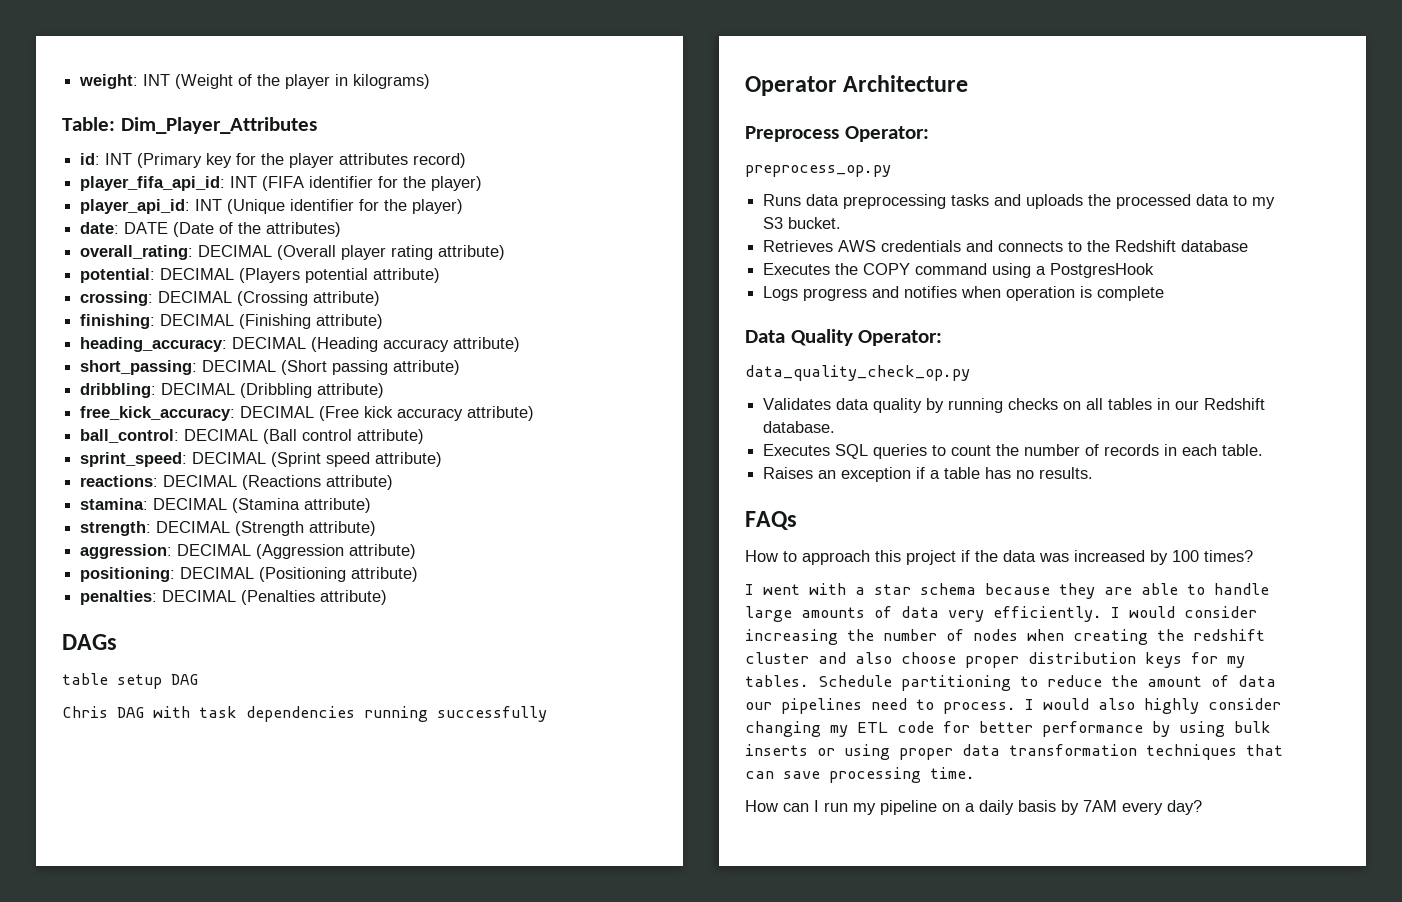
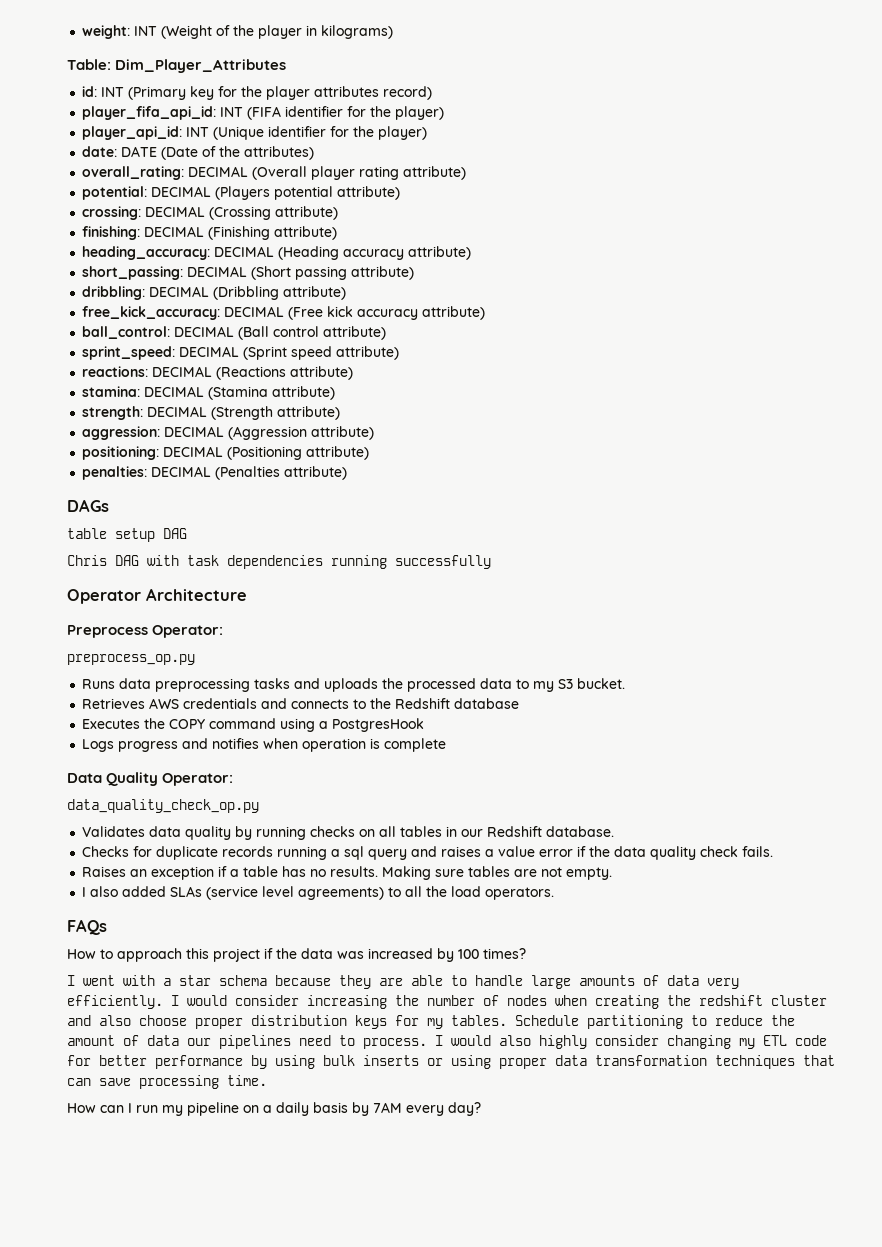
- Executes SQL queries to count the number of records in each table.
+ Checks for duplicate records running a sql query and raises a value error if the data quality check fails.
+ Making sure tables are not empty.
+ I also added SLAs (service level agreements) to all the load operators.

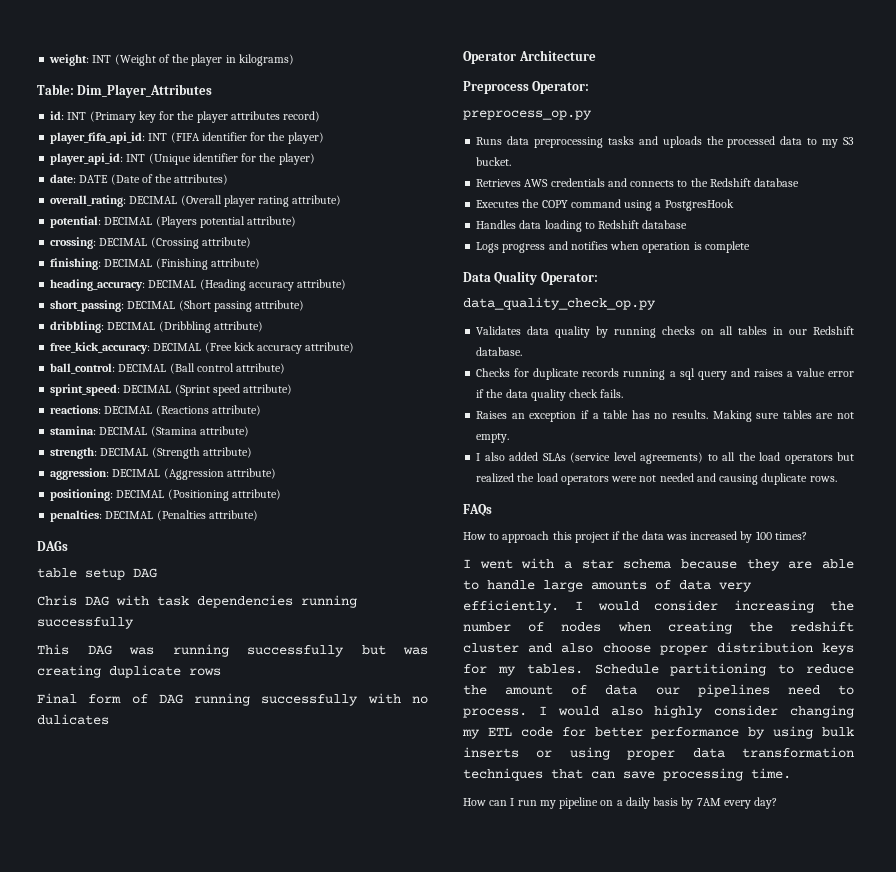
+ This DAG was running successfully but was creating duplicate rows
+ Final form of DAG running successfully with no dulicates
+ Handles data loading to Redshift database
- I also added SLAs (service level agreements) to all the load operators.
+ I also added SLAs (service level agreements) to all the load operators but realized the load operators were not needed and causing duplicate rows.

